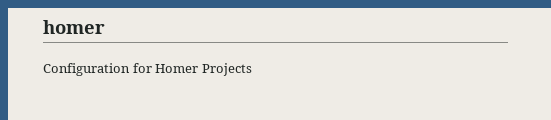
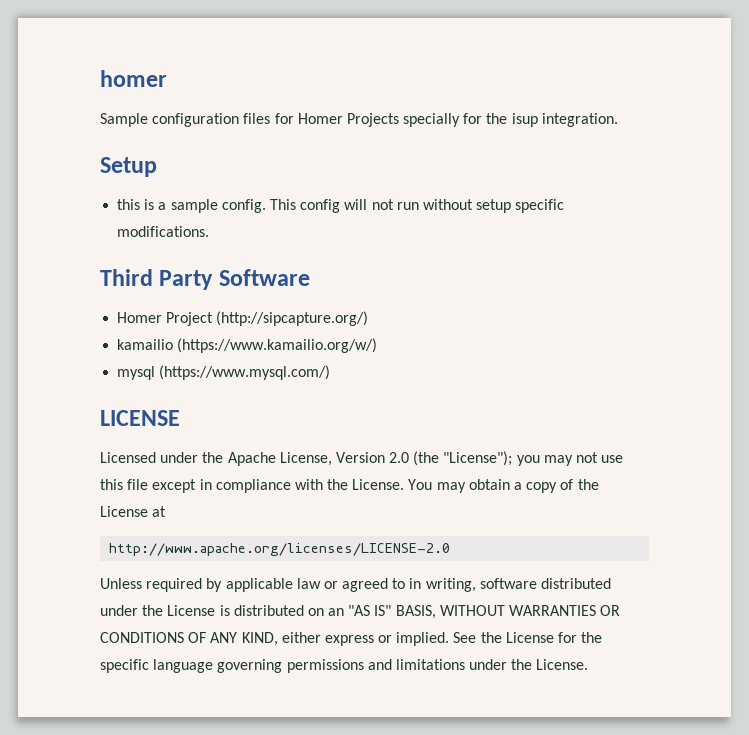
- Configuration for Homer Projects
+ Sample configuration files for Homer Projects specially for the isup integration.
+ Setup
+ this is a sample config. This config will not run without setup specific modifications.
+ Third Party Software
+ Homer Project (http://sipcapture.org/)
+ kamailio (https://www.kamailio.org/w/)
+ mysql (https://www.mysql.com/)
+ LICENSE
+ Licensed under the Apache License, Version 2.0 (the "License"); you may not use this file except in compliance with the License. You may obtain a copy of the License at
+ http://www.apache.org/licenses/LICENSE-2.0
+ Unless required by applicable law or agreed to in writing, software distributed under the License is distributed on an "AS IS" BASIS, WITHOUT WARRANTIES OR CONDITIONS OF ANY KIND, either express or implied. See the License for the specific language governing permissions and limitations under the License.

